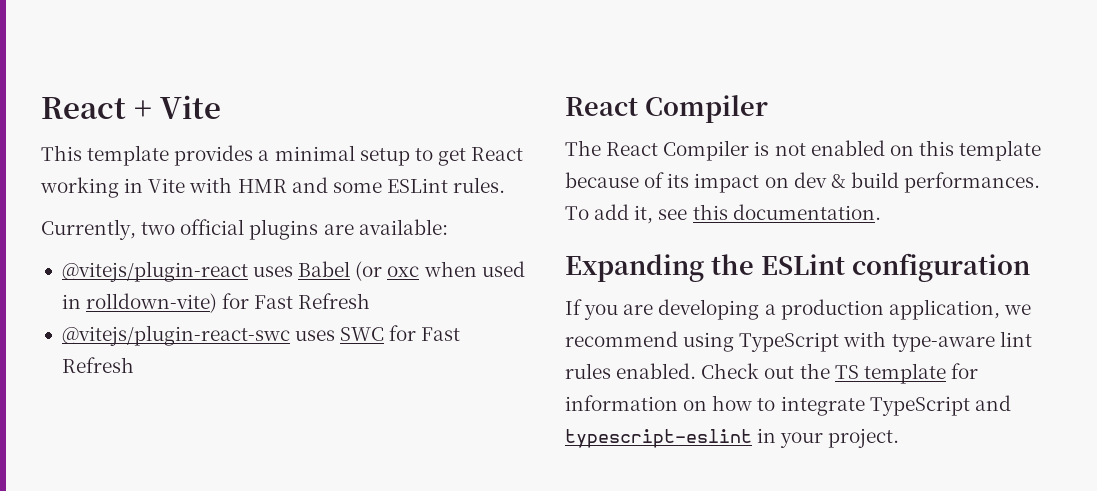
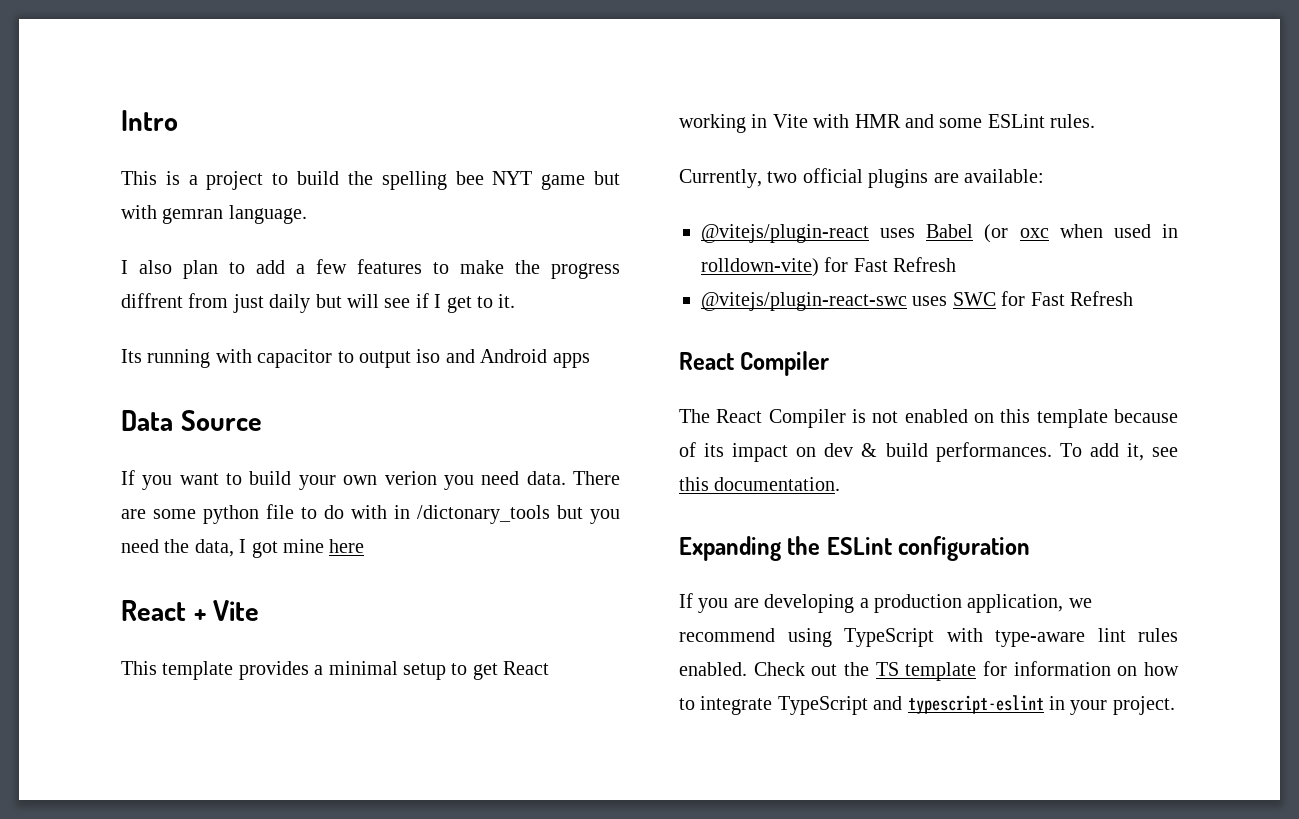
+ Intro
+ This is a project to build the spelling bee NYT game but with gemran language.
+ I also plan to add a few features to make the progress diffrent from just daily but will see if I get to it.
+ Its running with capacitor to output iso and Android apps
+ Data Source
+ If you want to build your own verion you need data. There are some python file to do with in /dictonary_tools but you need the data, I got mine here

